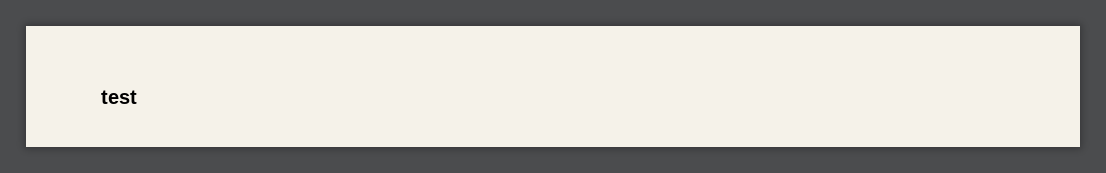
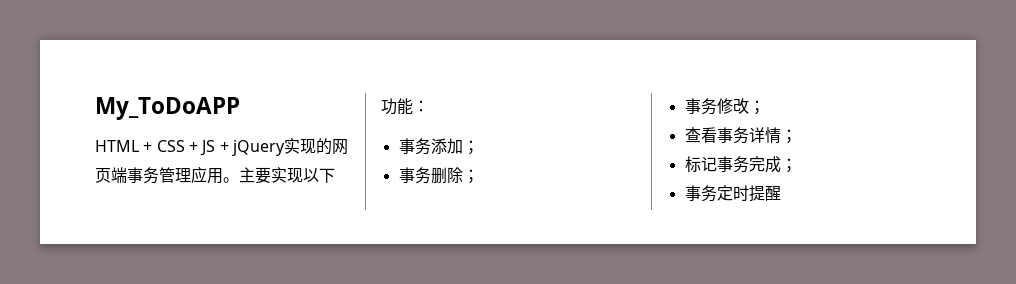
- test
+ My_ToDoAPP
+ HTML + CSS + JS + jQuery实现的网页端事务管理应用。主要实现以下功能：
+ 事务添加；
+ 事务删除；
+ 事务修改；
+ 查看事务详情；
+ 标记事务完成；
+ 事务定时提醒

